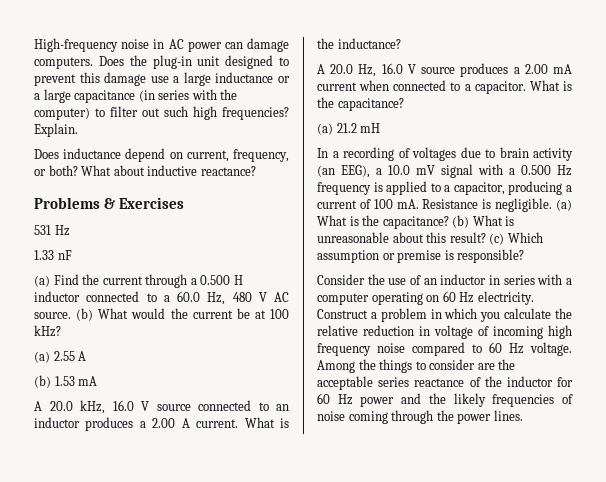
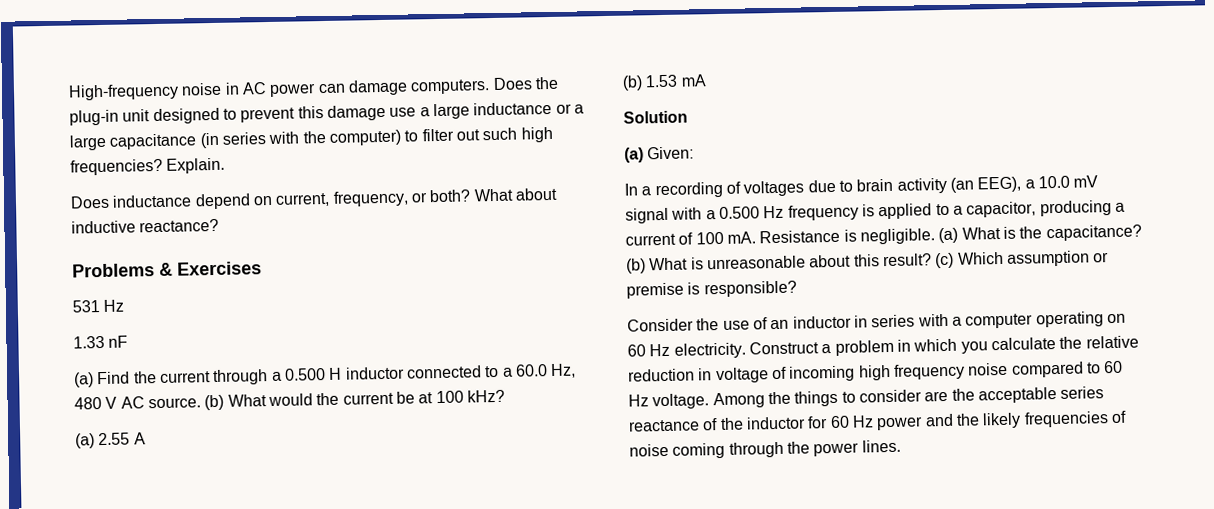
- A 20.0 kHz, 16.0 V source connected to an inductor produces a 2.00 A current. What is the inductance?
- A 20.0 Hz, 16.0 V source produces a 2.00 mA current when connected to a capacitor. What is the capacitance?
- (a) 21.2 mH
+ Solution
+ (a) Given:

